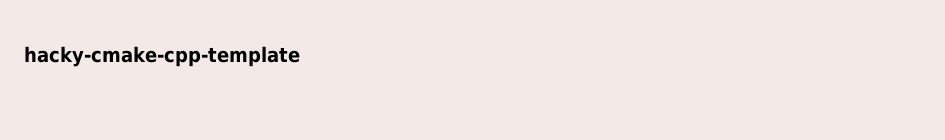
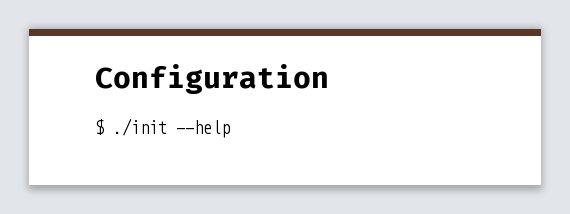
- hacky-cmake-cpp-template
+ Configuration
+ $ ./init --help

